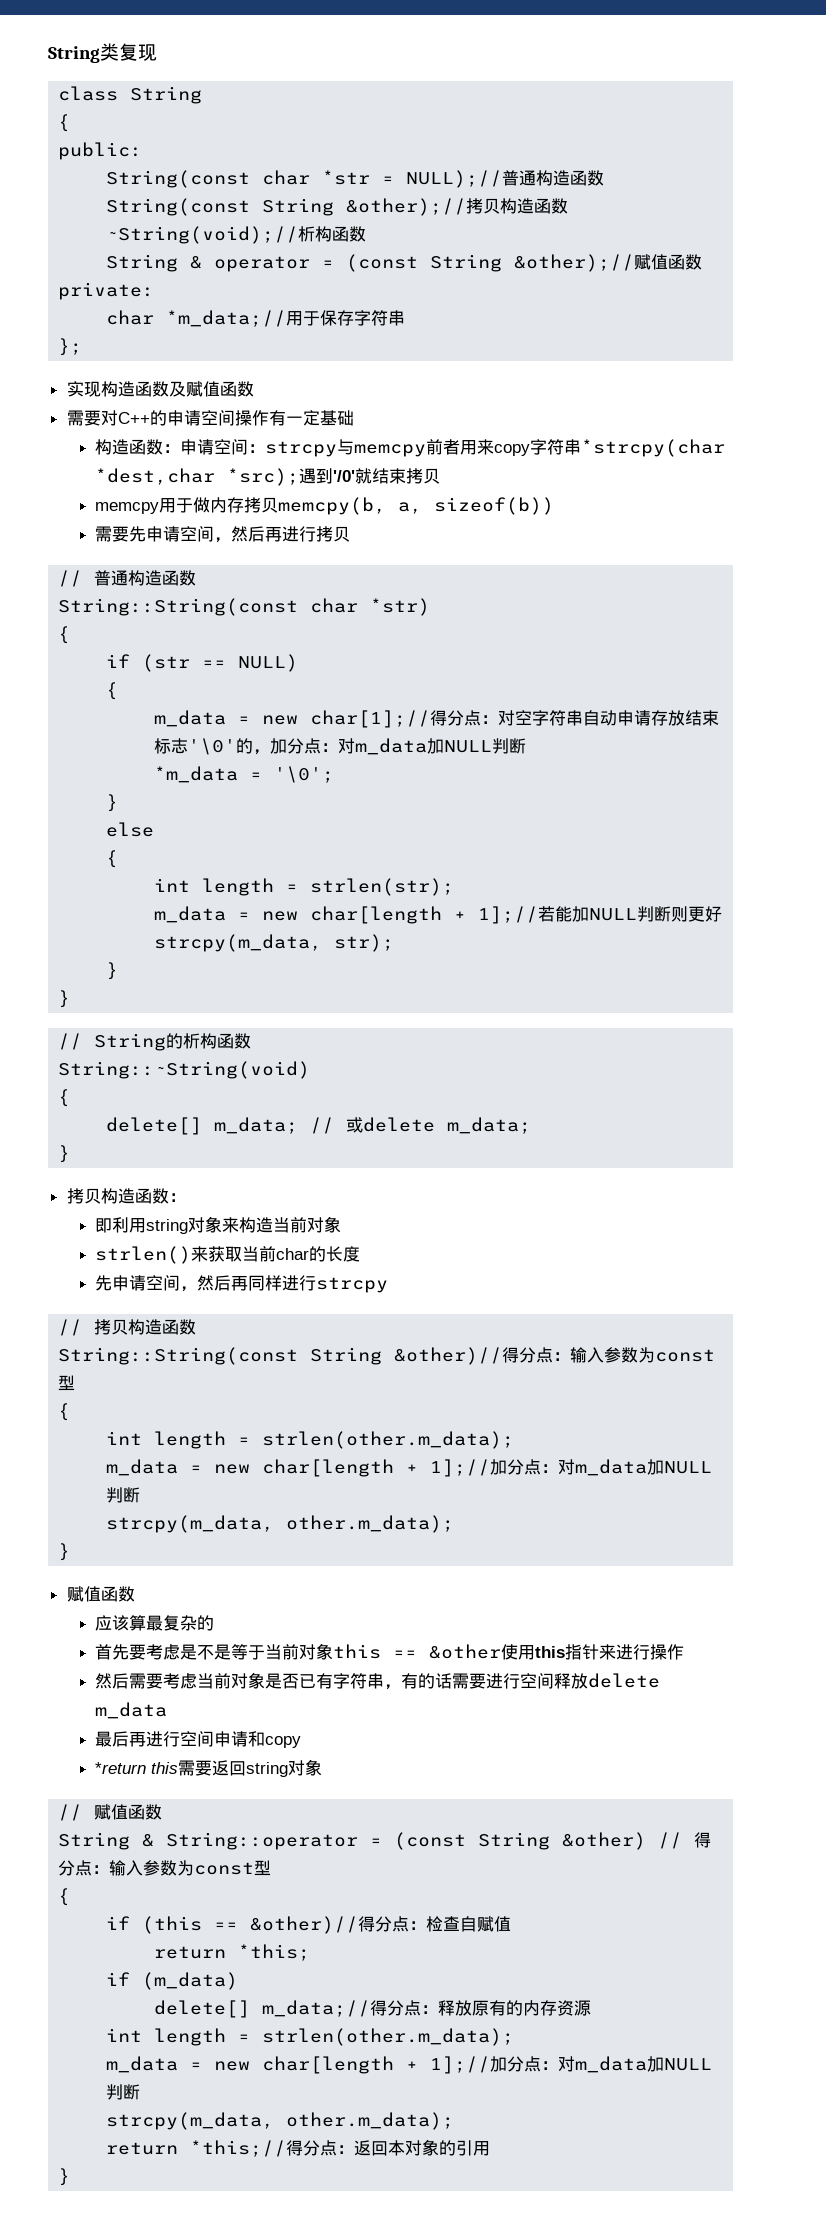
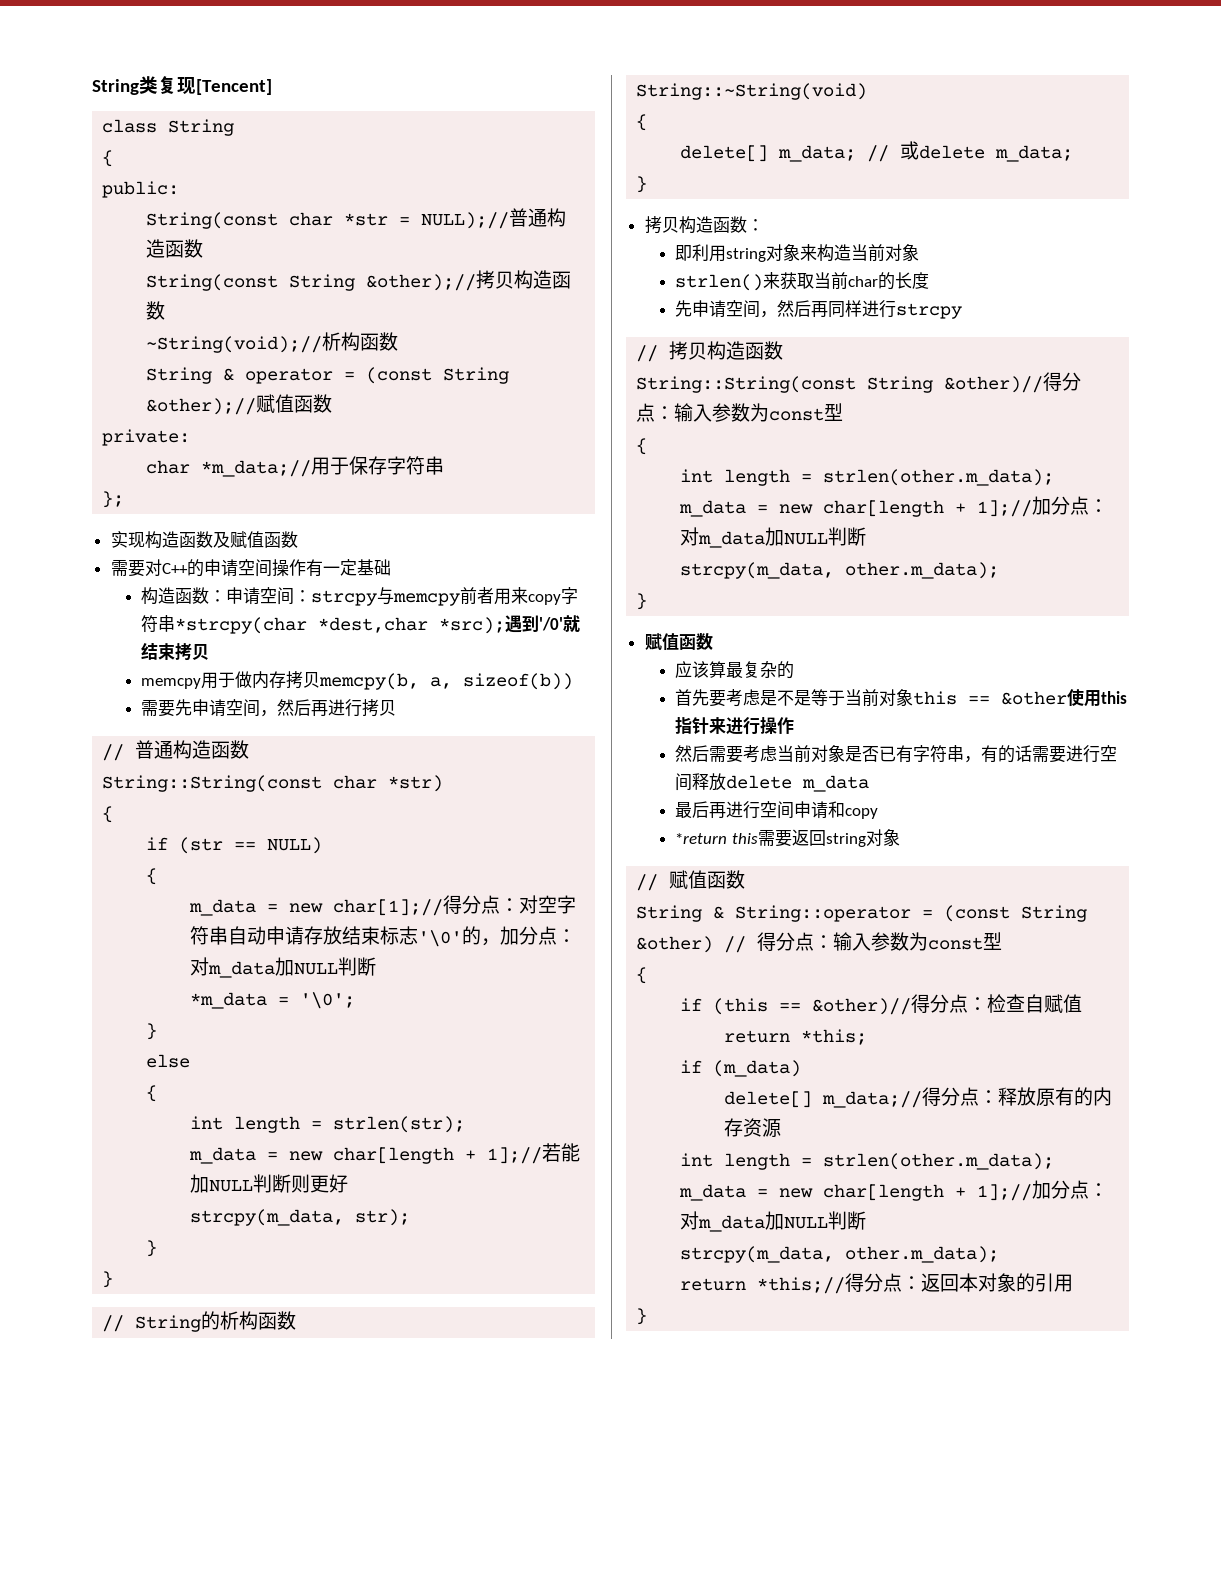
- String类复现
+ String类复现[Tencent]

